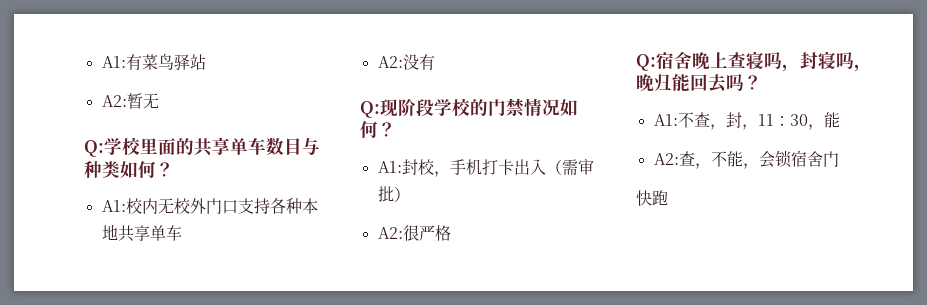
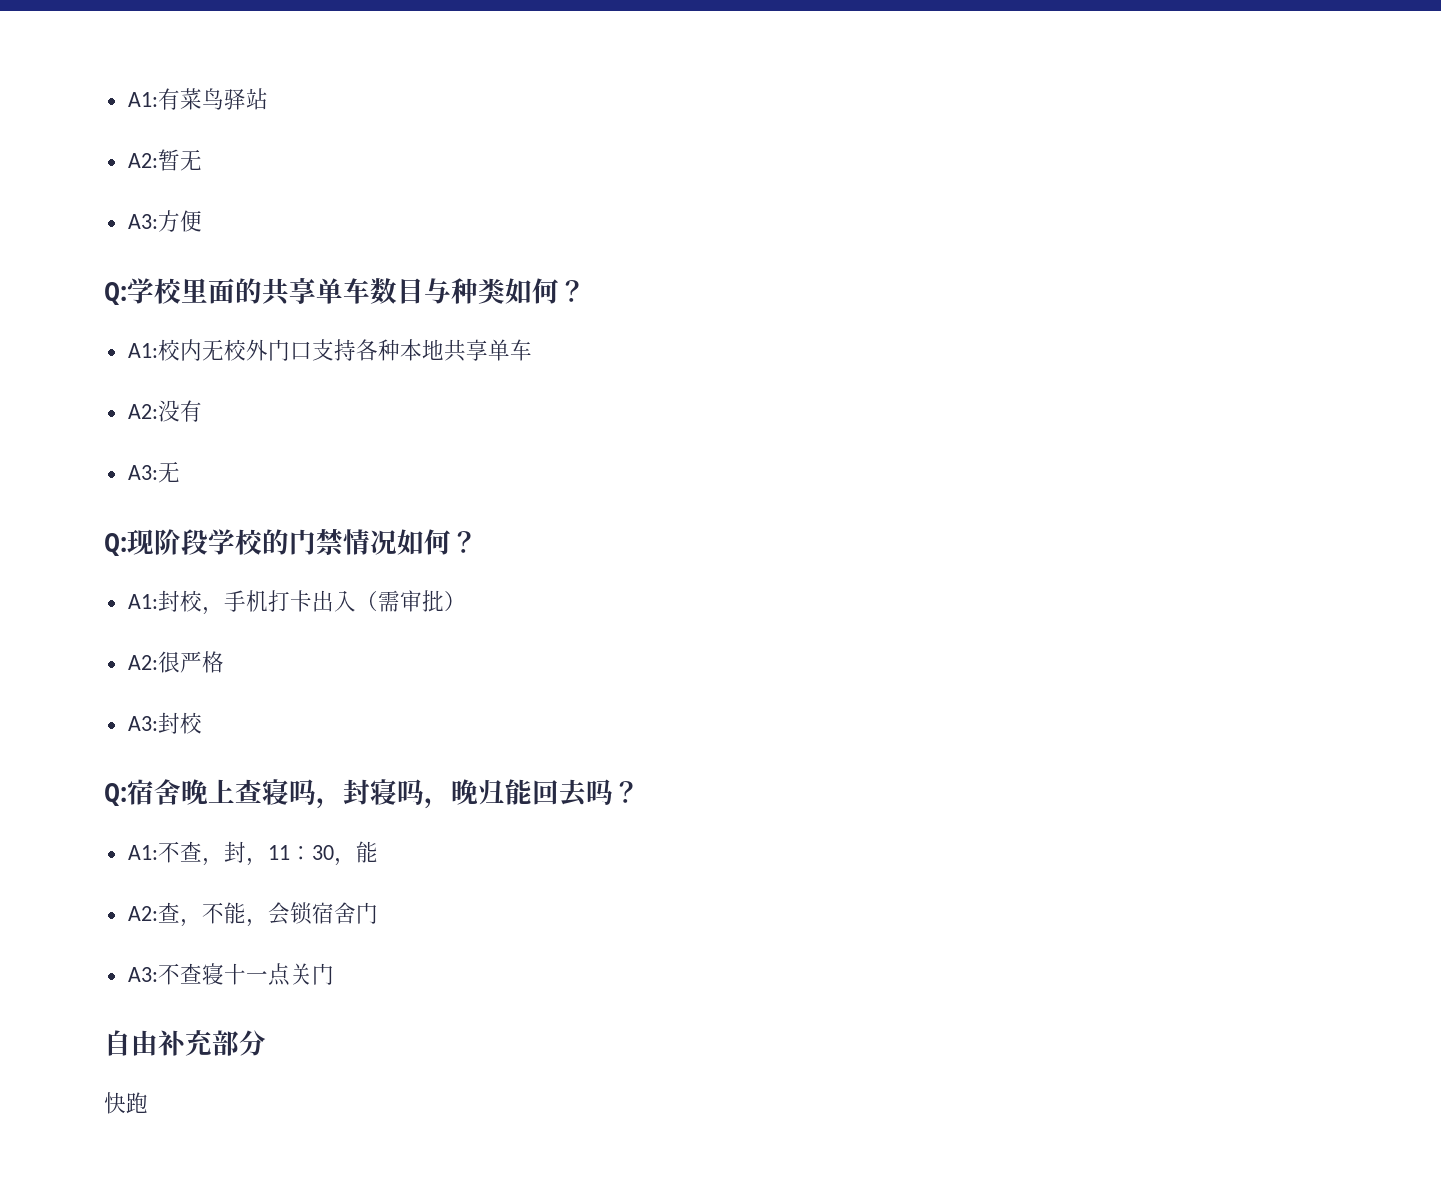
+ A3:方便
+ A3:无
+ A3:封校
+ A3:不查寝十一点关门
+ 自由补充部分

